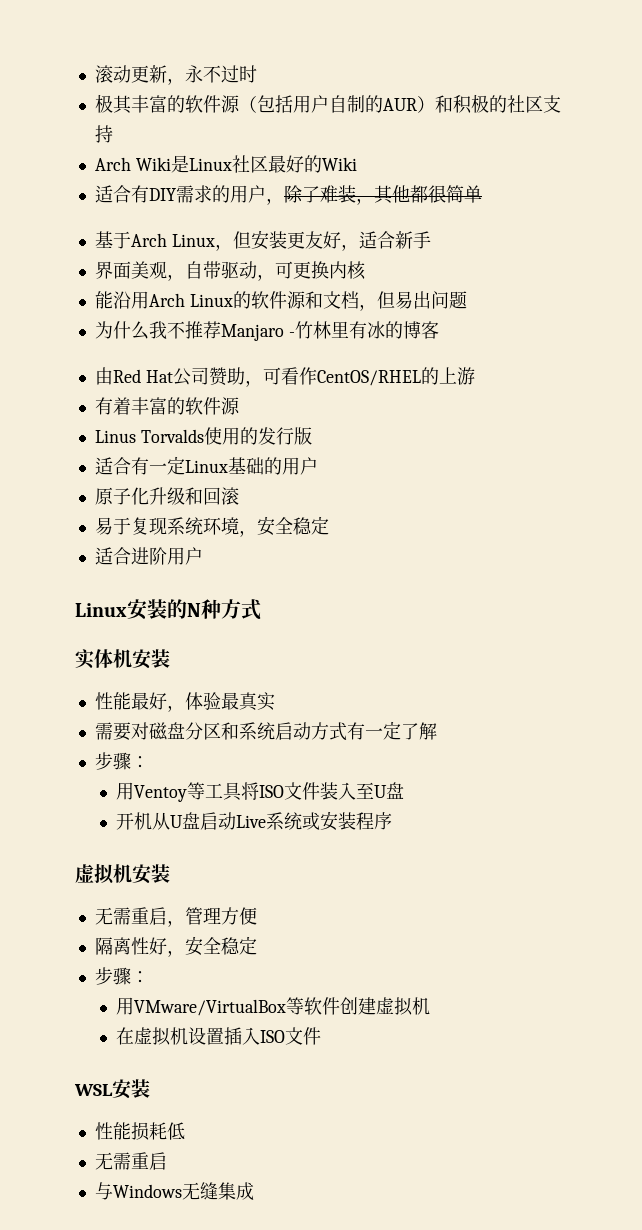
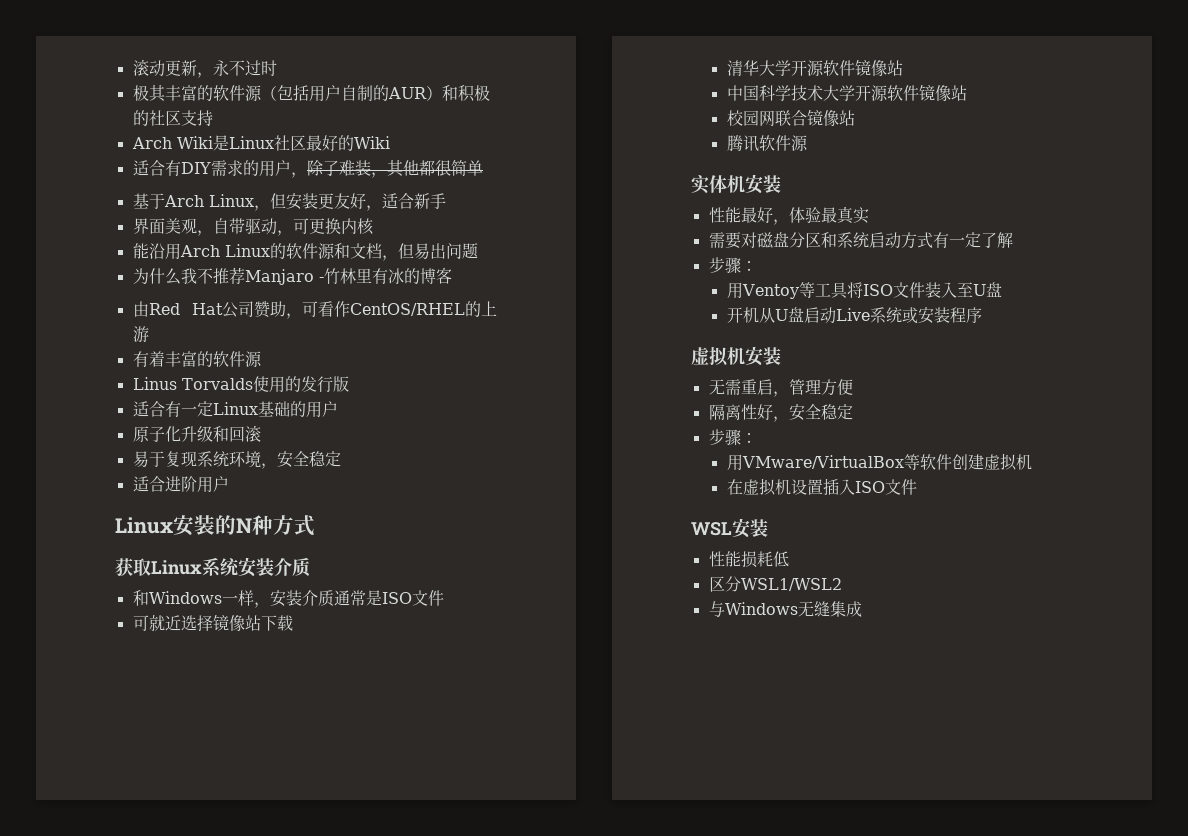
+ 获取Linux系统安装介质
+ 和Windows一样，安装介质通常是ISO文件
+ 可就近选择镜像站下载
+ 清华大学开源软件镜像站
+ 中国科学技术大学开源软件镜像站
+ 校园网联合镜像站
+ 腾讯软件源
  性能损耗低
- 无需重启
+ 区分WSL1/WSL2

